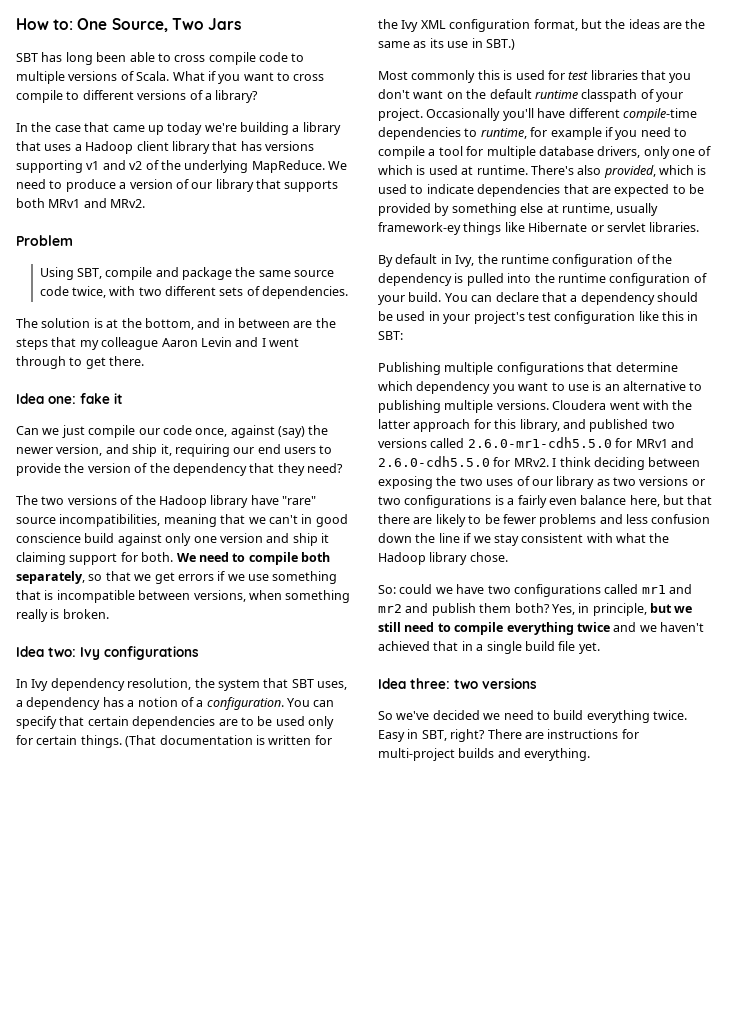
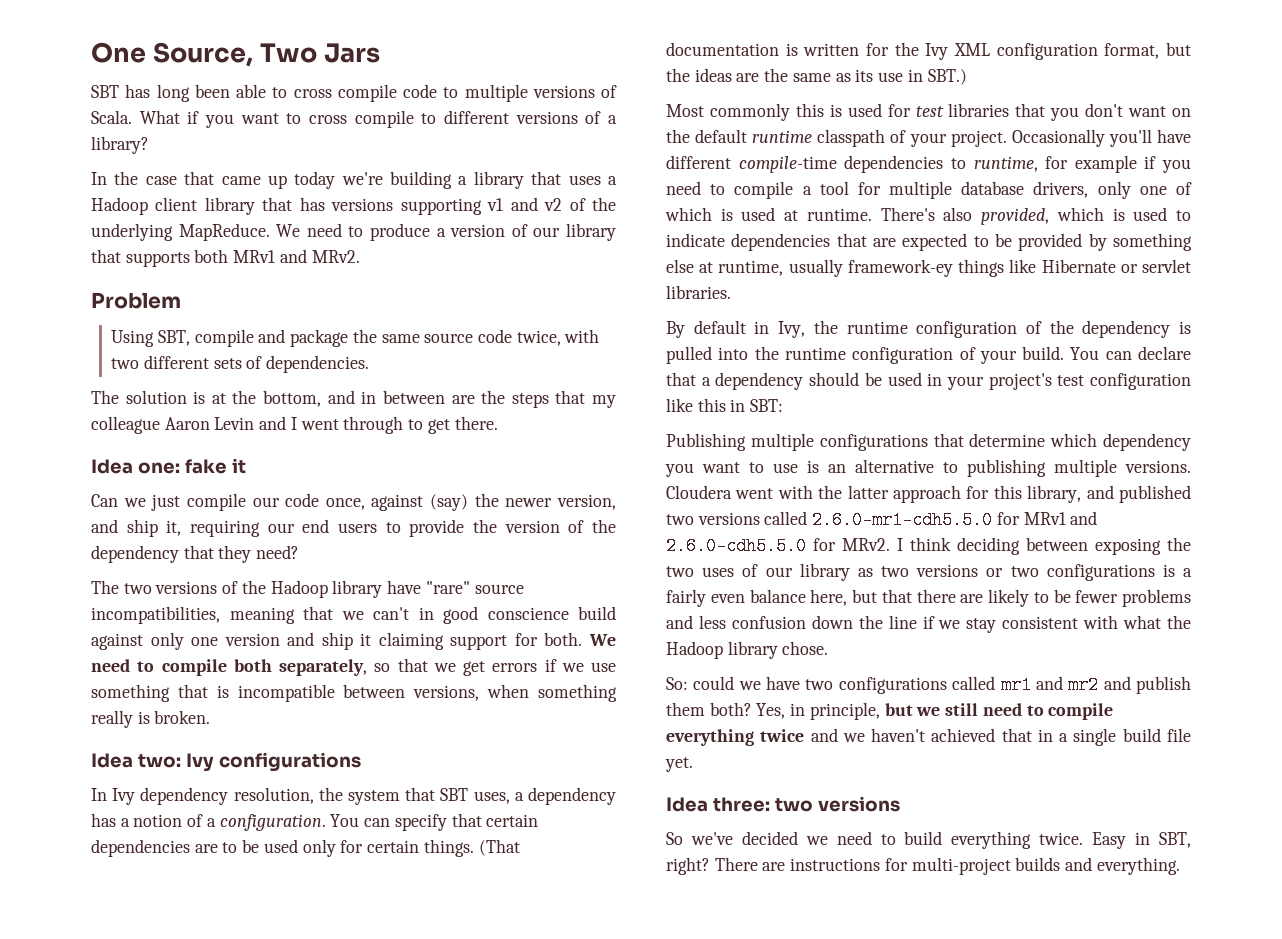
- How to: One Source, Two Jars
+ One Source, Two Jars

